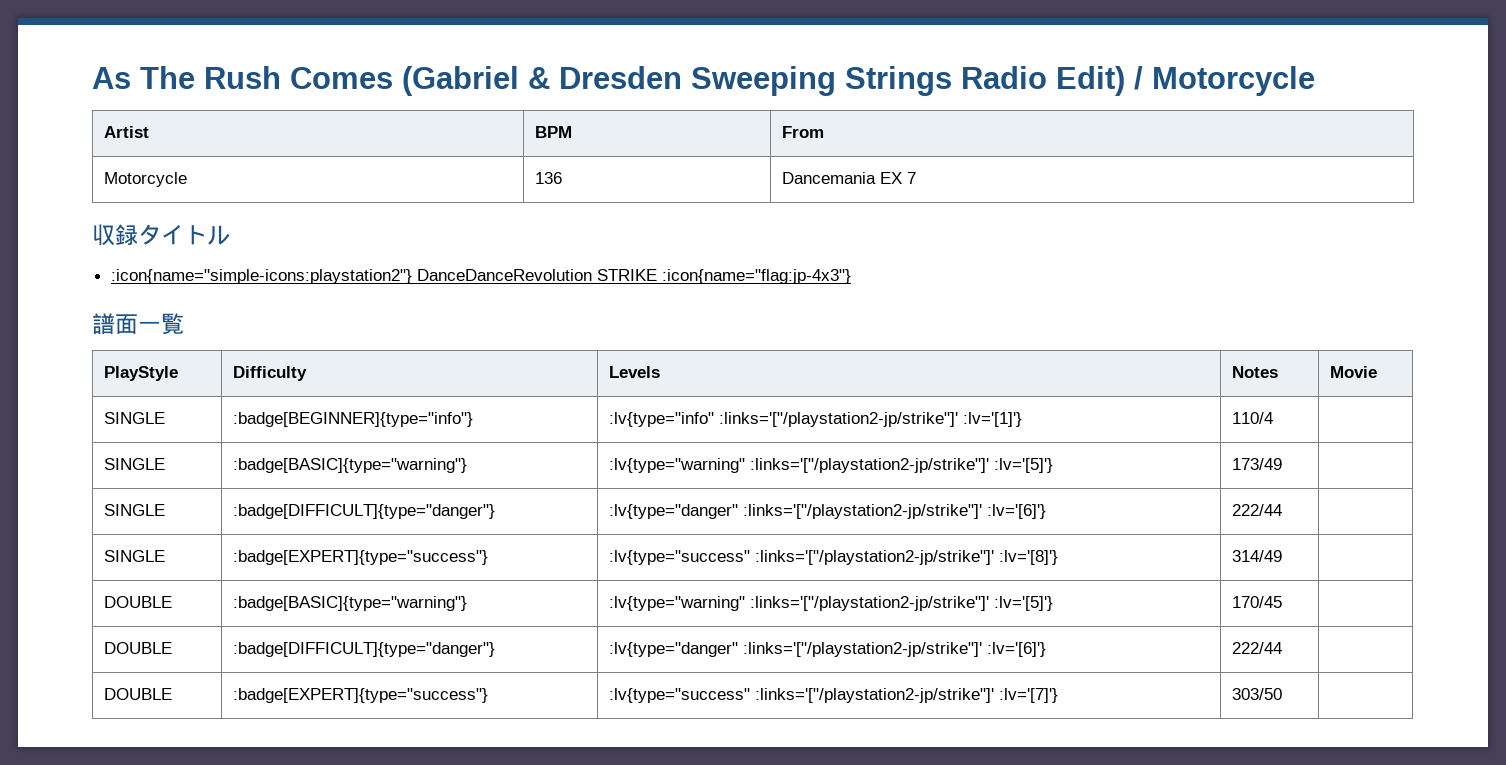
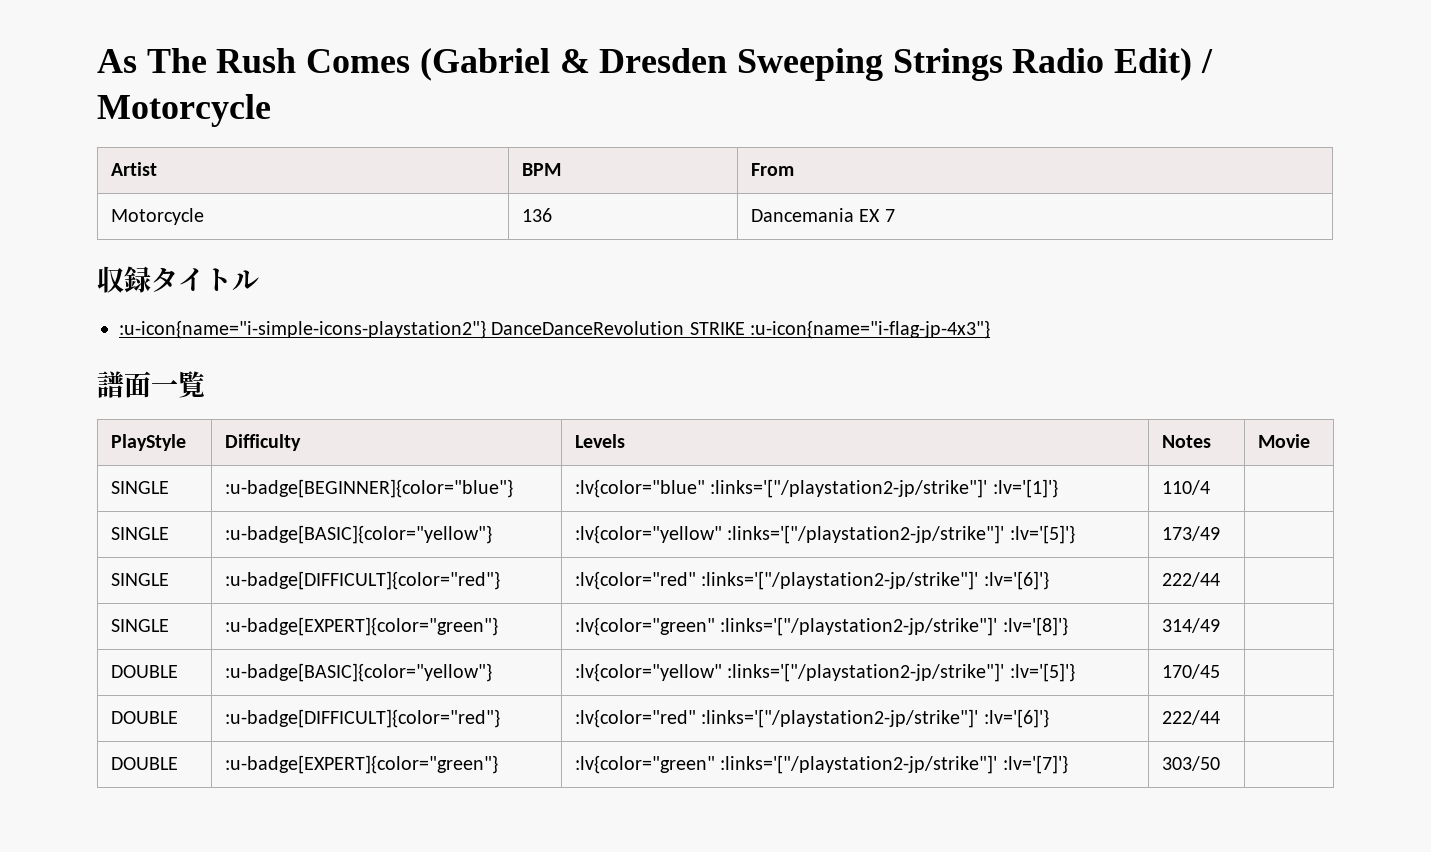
- :icon{name="simple-icons:playstation2"} DanceDanceRevolution STRIKE :icon{name="flag:jp-4x3"}
+ :u-icon{name="i-simple-icons-playstation2"} DanceDanceRevolution STRIKE :u-icon{name="i-flag-jp-4x3"}
- SINGLE | :badge[BEGINNER]{type="info"} | :lv{type="info" :links='["/playstation2-jp/strike"]' :lv='[1]'} | 110/4 |
+ SINGLE | :u-badge[BEGINNER]{color="blue"} | :lv{color="blue" :links='["/playstation2-jp/strike"]' :lv='[1]'} | 110/4 |
- SINGLE | :badge[BASIC]{type="warning"} | :lv{type="warning" :links='["/playstation2-jp/strike"]' :lv='[5]'} | 173/49 |
+ SINGLE | :u-badge[BASIC]{color="yellow"} | :lv{color="yellow" :links='["/playstation2-jp/strike"]' :lv='[5]'} | 173/49 |
- SINGLE | :badge[DIFFICULT]{type="danger"} | :lv{type="danger" :links='["/playstation2-jp/strike"]' :lv='[6]'} | 222/44 |
+ SINGLE | :u-badge[DIFFICULT]{color="red"} | :lv{color="red" :links='["/playstation2-jp/strike"]' :lv='[6]'} | 222/44 |
- SINGLE | :badge[EXPERT]{type="success"} | :lv{type="success" :links='["/playstation2-jp/strike"]' :lv='[8]'} | 314/49 |
+ SINGLE | :u-badge[EXPERT]{color="green"} | :lv{color="green" :links='["/playstation2-jp/strike"]' :lv='[8]'} | 314/49 |
- DOUBLE | :badge[BASIC]{type="warning"} | :lv{type="warning" :links='["/playstation2-jp/strike"]' :lv='[5]'} | 170/45 |
+ DOUBLE | :u-badge[BASIC]{color="yellow"} | :lv{color="yellow" :links='["/playstation2-jp/strike"]' :lv='[5]'} | 170/45 |
- DOUBLE | :badge[DIFFICULT]{type="danger"} | :lv{type="danger" :links='["/playstation2-jp/strike"]' :lv='[6]'} | 222/44 |
+ DOUBLE | :u-badge[DIFFICULT]{color="red"} | :lv{color="red" :links='["/playstation2-jp/strike"]' :lv='[6]'} | 222/44 |
- DOUBLE | :badge[EXPERT]{type="success"} | :lv{type="success" :links='["/playstation2-jp/strike"]' :lv='[7]'} | 303/50 |
+ DOUBLE | :u-badge[EXPERT]{color="green"} | :lv{color="green" :links='["/playstation2-jp/strike"]' :lv='[7]'} | 303/50 |

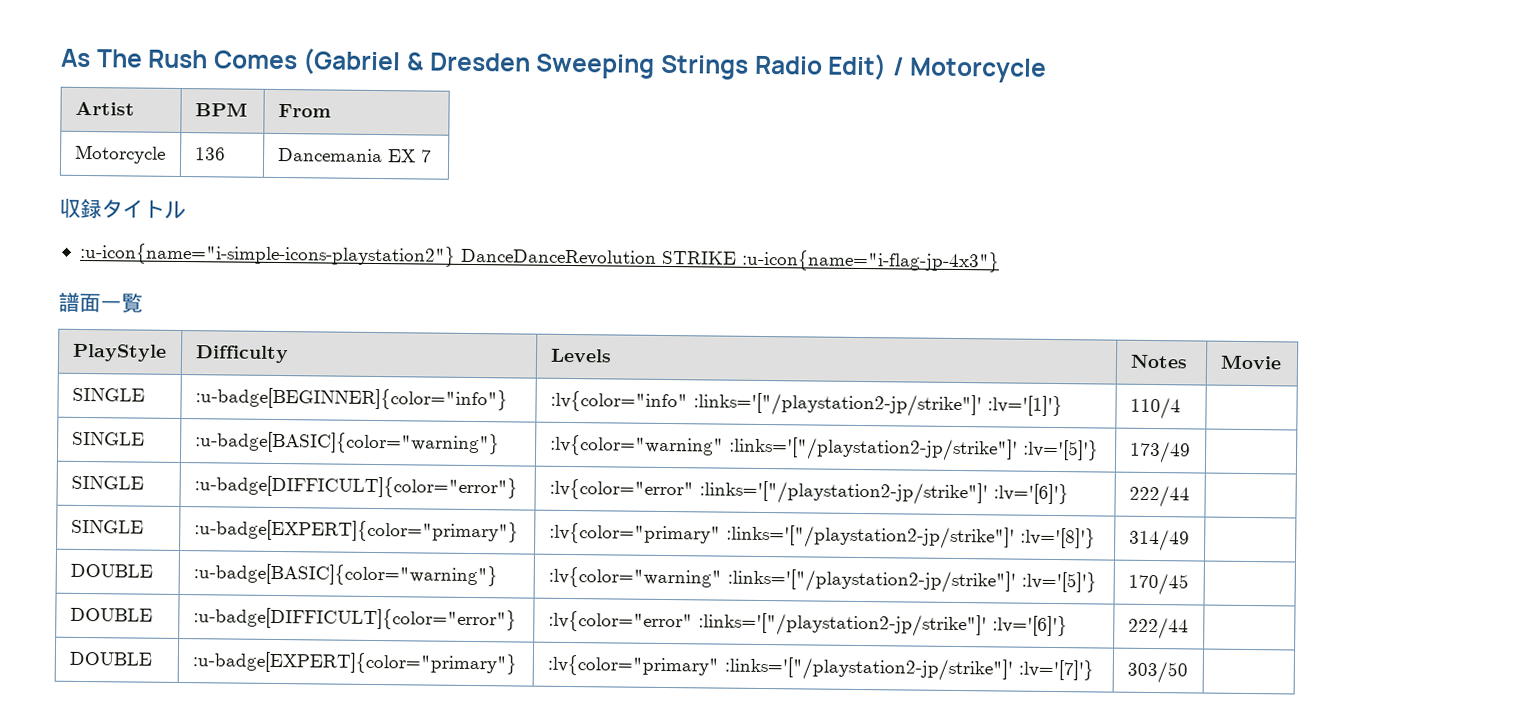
- SINGLE | :u-badge[BEGINNER]{color="blue"} | :lv{color="blue" :links='["/playstation2-jp/strike"]' :lv='[1]'} | 110/4 |
+ SINGLE | :u-badge[BEGINNER]{color="info"} | :lv{color="info" :links='["/playstation2-jp/strike"]' :lv='[1]'} | 110/4 |
- SINGLE | :u-badge[BASIC]{color="yellow"} | :lv{color="yellow" :links='["/playstation2-jp/strike"]' :lv='[5]'} | 173/49 |
+ SINGLE | :u-badge[BASIC]{color="warning"} | :lv{color="warning" :links='["/playstation2-jp/strike"]' :lv='[5]'} | 173/49 |
- SINGLE | :u-badge[DIFFICULT]{color="red"} | :lv{color="red" :links='["/playstation2-jp/strike"]' :lv='[6]'} | 222/44 |
+ SINGLE | :u-badge[DIFFICULT]{color="error"} | :lv{color="error" :links='["/playstation2-jp/strike"]' :lv='[6]'} | 222/44 |
- SINGLE | :u-badge[EXPERT]{color="green"} | :lv{color="green" :links='["/playstation2-jp/strike"]' :lv='[8]'} | 314/49 |
+ SINGLE | :u-badge[EXPERT]{color="primary"} | :lv{color="primary" :links='["/playstation2-jp/strike"]' :lv='[8]'} | 314/49 |
- DOUBLE | :u-badge[BASIC]{color="yellow"} | :lv{color="yellow" :links='["/playstation2-jp/strike"]' :lv='[5]'} | 170/45 |
+ DOUBLE | :u-badge[BASIC]{color="warning"} | :lv{color="warning" :links='["/playstation2-jp/strike"]' :lv='[5]'} | 170/45 |
- DOUBLE | :u-badge[DIFFICULT]{color="red"} | :lv{color="red" :links='["/playstation2-jp/strike"]' :lv='[6]'} | 222/44 |
+ DOUBLE | :u-badge[DIFFICULT]{color="error"} | :lv{color="error" :links='["/playstation2-jp/strike"]' :lv='[6]'} | 222/44 |
- DOUBLE | :u-badge[EXPERT]{color="green"} | :lv{color="green" :links='["/playstation2-jp/strike"]' :lv='[7]'} | 303/50 |
+ DOUBLE | :u-badge[EXPERT]{color="primary"} | :lv{color="primary" :links='["/playstation2-jp/strike"]' :lv='[7]'} | 303/50 |

